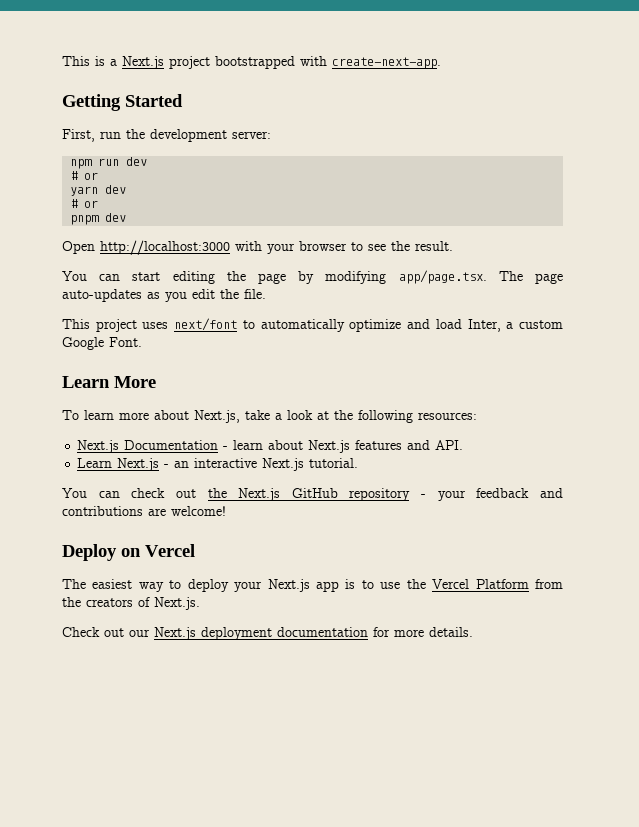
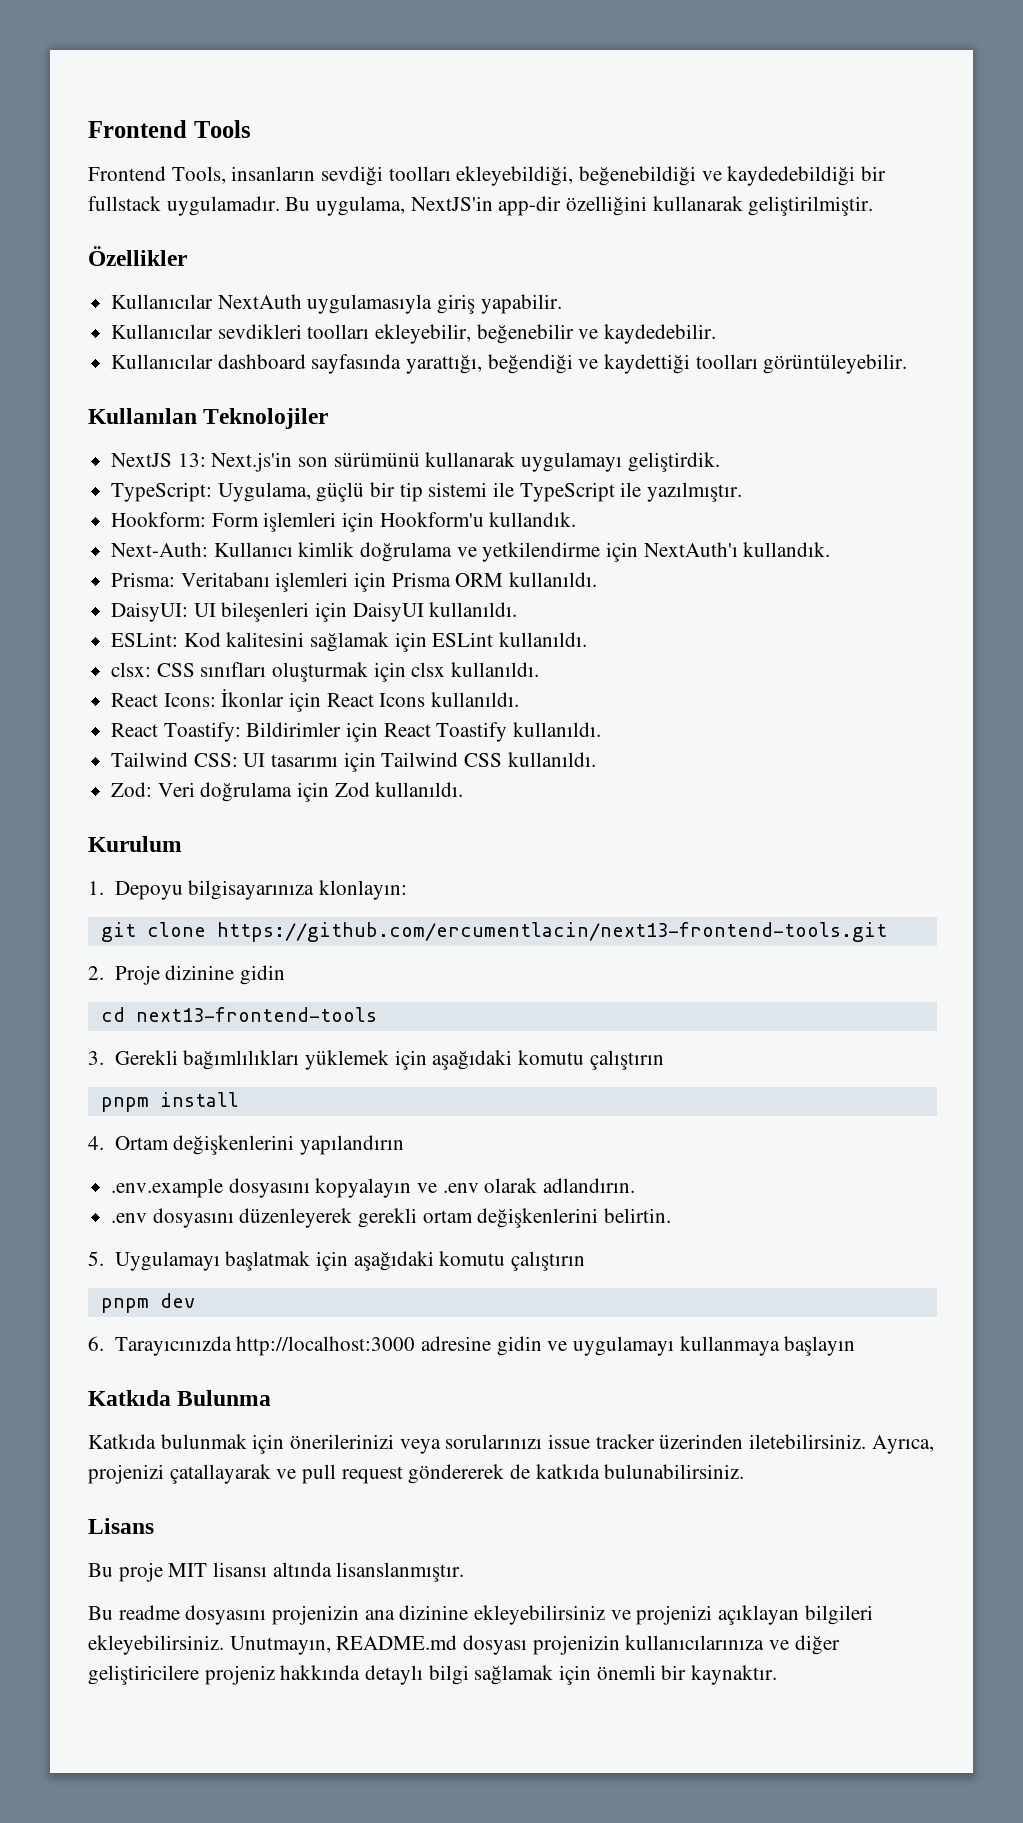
- This is a Next.js project bootstrapped with create-next-app.
- Getting Started
- First, run the development server:
- npm run dev
- # or
- yarn dev
- # or
+ Frontend Tools
+ Frontend Tools, insanların sevdiği toolları ekleyebildiği, beğenebildiği ve kaydedebildiği bir fullstack uygulamadır. Bu uygulama, NextJS'in app-dir özelliğini kullanarak geliştirilmiştir.
+ Özellikler
+ Kullanıcılar NextAuth uygulamasıyla giriş yapabilir.
+ Kullanıcılar sevdikleri toolları ekleyebilir, beğenebilir ve kaydedebilir.
+ Kullanıcılar dashboard sayfasında yarattığı, beğendiği ve kaydettiği toolları görüntüleyebilir.
+ Kullanılan Teknolojiler
+ NextJS 13: Next.js'in son sürümünü kullanarak uygulamayı geliştirdik.
+ TypeScript: Uygulama, güçlü bir tip sistemi ile TypeScript ile yazılmıştır.
+ Hookform: Form işlemleri için Hookform'u kullandık.
+ Next-Auth: Kullanıcı kimlik doğrulama ve yetkilendirme için NextAuth'ı kullandık.
+ Prisma: Veritabanı işlemleri için Prisma ORM kullanıldı.
+ DaisyUI: UI bileşenleri için DaisyUI kullanıldı.
+ ESLint: Kod kalitesini sağlamak için ESLint kullanıldı.
+ clsx: CSS sınıfları oluşturmak için clsx kullanıldı.
+ React Icons: İkonlar için React Icons kullanıldı.
+ React Toastify: Bildirimler için React Toastify kullanıldı.
+ Tailwind CSS: UI tasarımı için Tailwind CSS kullanıldı.
+ Zod: Veri doğrulama için Zod kullanıldı.
+ Kurulum
+ 1. Depoyu bilgisayarınıza klonlayın:
+ git clone https://github.com/ercumentlacin/next13-frontend-tools.git
+ 2. Proje dizinine gidin
+ cd next13-frontend-tools
+ 3. Gerekli bağımlılıkları yüklemek için aşağıdaki komutu çalıştırın
+ pnpm install
+ 4. Ortam değişkenlerini yapılandırın
+ .env.example dosyasını kopyalayın ve .env olarak adlandırın.
+ .env dosyasını düzenleyerek gerekli ortam değişkenlerini belirtin.
+ 5. Uygulamayı başlatmak için aşağıdaki komutu çalıştırın
  pnpm dev
- Open http://localhost:3000 with your browser to see the result.
- You can start editing the page by modifying app/page.tsx. The page auto-updates as you edit the file.
- This project uses next/font to automatically optimize and load Inter, a custom Google Font.
- Learn More
- To learn more about Next.js, take a look at the following resources:
- Next.js Documentation - learn about Next.js features and API.
- Learn Next.js - an interactive Next.js tutorial.
- You can check out the Next.js GitHub repository - your feedback and contributions are welcome!
- Deploy on Vercel
- The easiest way to deploy your Next.js app is to use the Vercel Platform from the creators of Next.js.
- Check out our Next.js deployment documentation for more details.
+ 6. Tarayıcınızda http://localhost:3000 adresine gidin ve uygulamayı kullanmaya başlayın
+ Katkıda Bulunma
+ Katkıda bulunmak için önerilerinizi veya sorularınızı issue tracker üzerinden iletebilirsiniz. Ayrıca, projenizi çatallayarak ve pull request göndererek de katkıda bulunabilirsiniz.
+ Lisans
+ Bu proje MIT lisansı altında lisanslanmıştır.
+ Bu readme dosyasını projenizin ana dizinine ekleyebilirsiniz ve projenizi açıklayan bilgileri ekleyebilirsiniz. Unutmayın, README.md dosyası projenizin kullanıcılarınıza ve diğer geliştiricilere projeniz hakkında detaylı bilgi sağlamak için önemli bir kaynaktır.

